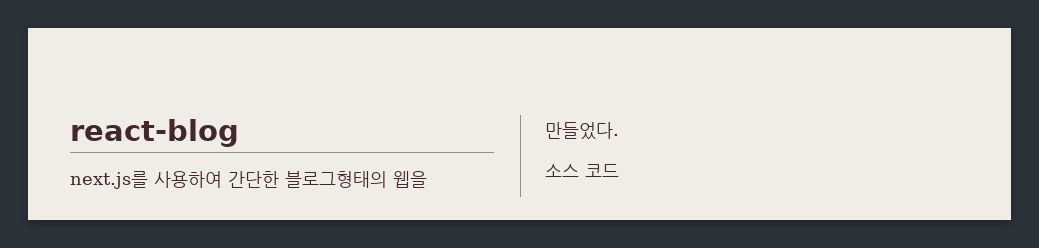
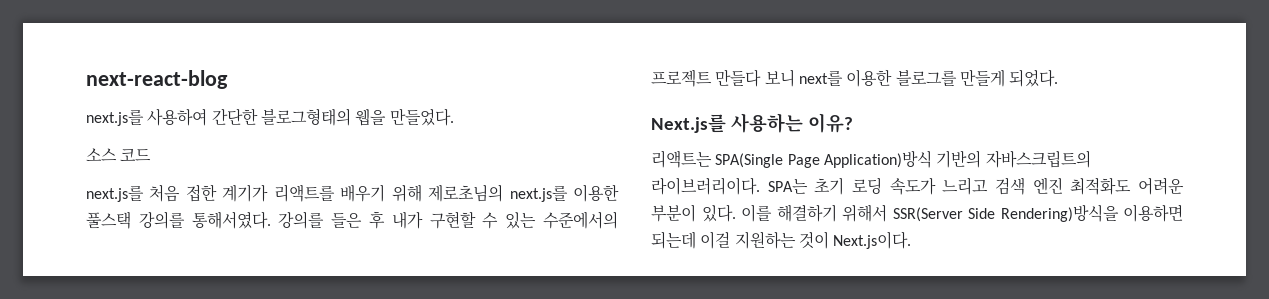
- react-blog
+ next-react-blog
+ next.js를 처음 접한 계기가 리액트를 배우기 위해 제로초님의 next.js를 이용한 풀스택 강의를 통해서였다. 강의를 들은 후 내가 구현할 수 있는 수준에서의 프로젝트 만들다 보니 next를 이용한 블로그를 만들게 되었다.
+ Next.js를 사용하는 이유?
+ 리액트는 SPA(Single Page Application)방식 기반의 자바스크립트의 라이브러리이다. SPA는 초기 로딩 속도가 느리고 검색 엔진 최적화도 어려운 부분이 있다. 이를 해결하기 위해서 SSR(Server Side Rendering)방식을 이용하면 되는데 이걸 지원하는 것이 Next.js이다.

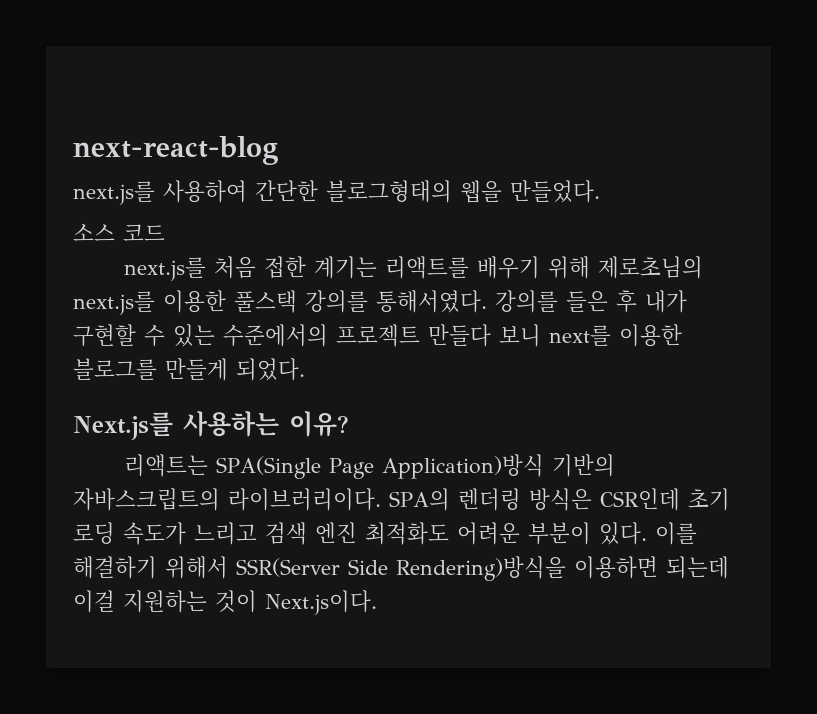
- next.js를 처음 접한 계기가 리액트를 배우기 위해 제로초님의 next.js를 이용한 풀스택 강의를 통해서였다.
+ next.js를 처음 접한 계기는 리액트를 배우기 위해 제로초님의 next.js를 이용한 풀스택 강의를 통해서였다.
- SPA는 초기 로딩 속도가 느리고 검색 엔진 최적화도 어려운 부분이 있다.
+ SPA의 렌더링 방식은 CSR인데 초기 로딩 속도가 느리고 검색 엔진 최적화도 어려운 부분이 있다.

